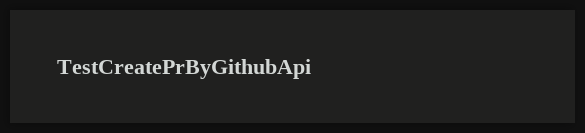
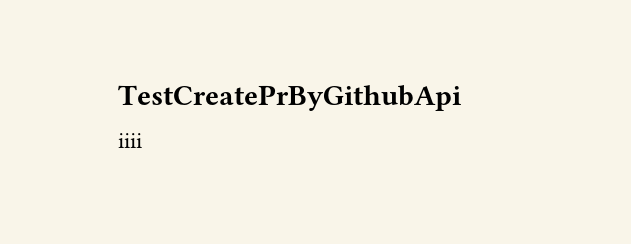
+ iiii

